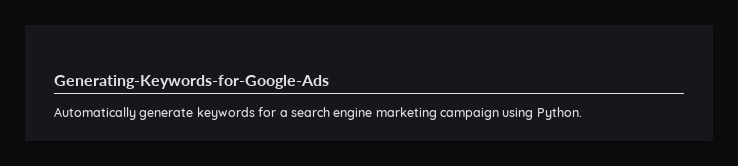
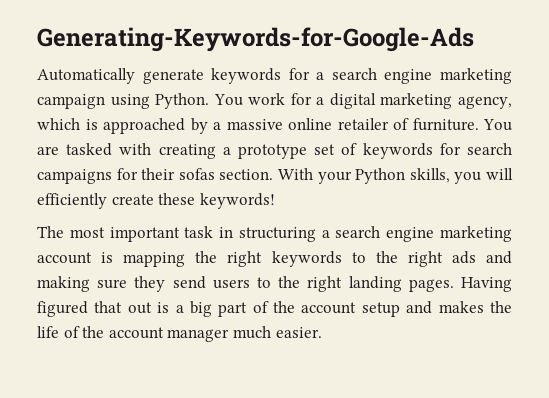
+ You work for a digital marketing agency, which is approached by a massive online retailer of furniture. You are tasked with creating a prototype set of keywords for search campaigns for their sofas section. With your Python skills, you will efficiently create these keywords!
+ The most important task in structuring a search engine marketing account is mapping the right keywords to the right ads and making sure they send users to the right landing pages. Having figured that out is a big part of the account setup and makes the life of the account manager much easier.

